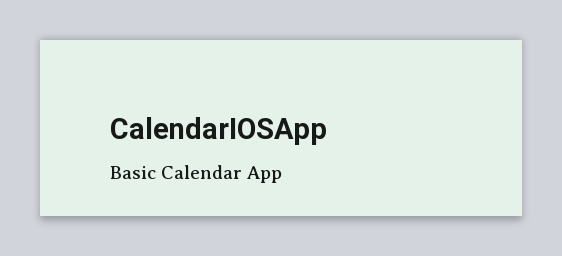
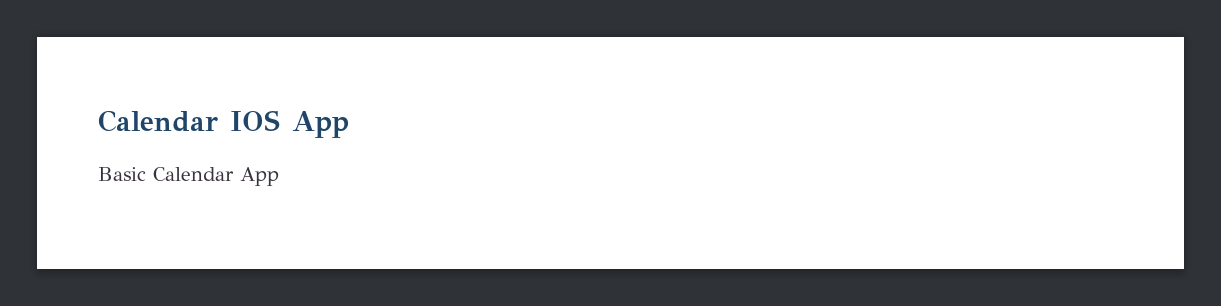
- CalendarIOSApp
+ Calendar IOS App

